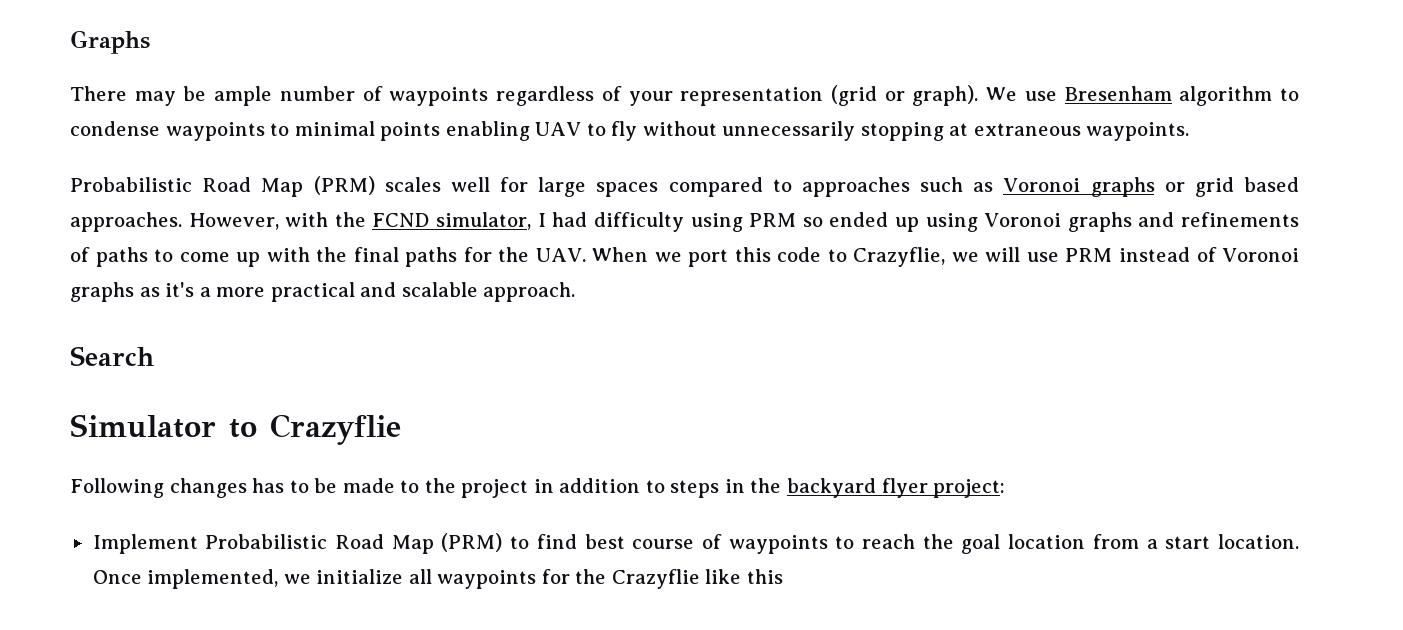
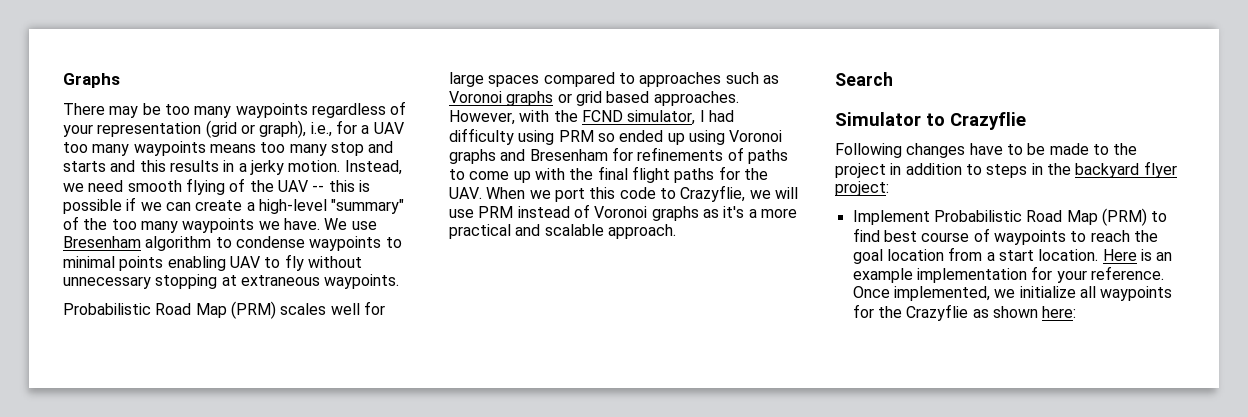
- There may be ample number of waypoints regardless of your representation (grid or graph).
+ There may be too many waypoints regardless of your representation (grid or graph), i.e., for a UAV too many waypoints means too many stop and starts and this results in a jerky motion. Instead, we need smooth flying of the UAV -- this is possible if we can create a high-level "summary" of the too many waypoints we have.
- We use Bresenham algorithm to condense waypoints to minimal points enabling UAV to fly without unnecessarily stopping at extraneous waypoints.
+ We use Bresenham algorithm to condense waypoints to minimal points enabling UAV to fly without unnecessary stopping at extraneous waypoints.
- However, with the FCND simulator, I had difficulty using PRM so ended up using Voronoi graphs and refinements of paths to come up with the final paths for the UAV. When we port this code to Crazyflie, we will use PRM instead of Voronoi graphs as it's a more practical and scalable approach.
+ However, with the FCND simulator, I had difficulty using PRM so ended up using Voronoi graphs and Bresenham for refinements of paths to come up with the final flight paths for the UAV. When we port this code to Crazyflie, we will use PRM instead of Voronoi graphs as it's a more practical and scalable approach.
- Following changes has to be made to the project in addition to steps in the backyard flyer project:
+ Following changes have to be made to the project in addition to steps in the backyard flyer project:
+ Here is an example implementation for your reference.
- Once implemented, we initialize all waypoints for the Crazyflie like this
+ Once implemented, we initialize all waypoints for the Crazyflie as shown here:

